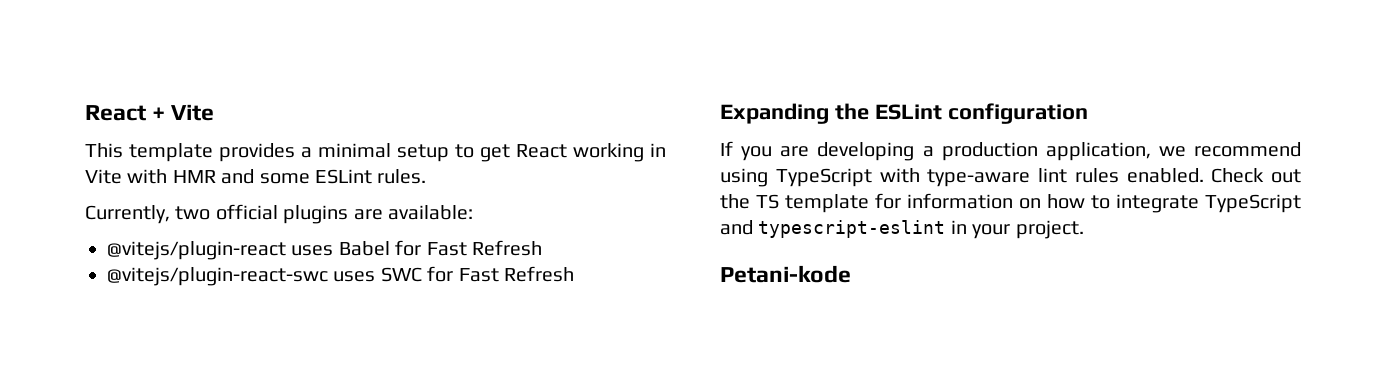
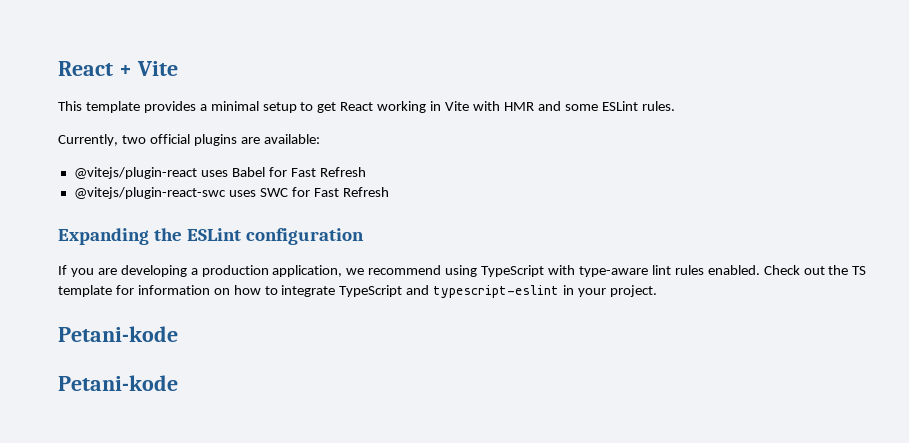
  Check out the TS template for information on how to integrate TypeScript and typescript-eslint in your project.
+ Petani-kode

